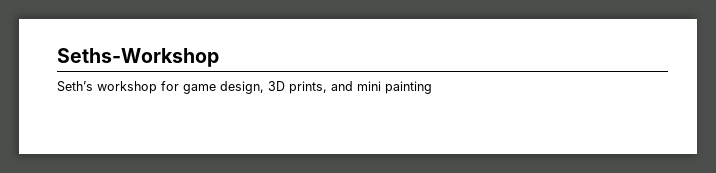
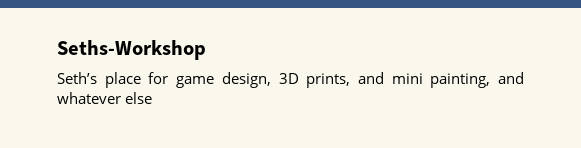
- Seth’s workshop for game design, 3D prints, and mini painting
+ Seth’s place for game design, 3D prints, and mini painting, and whatever else

